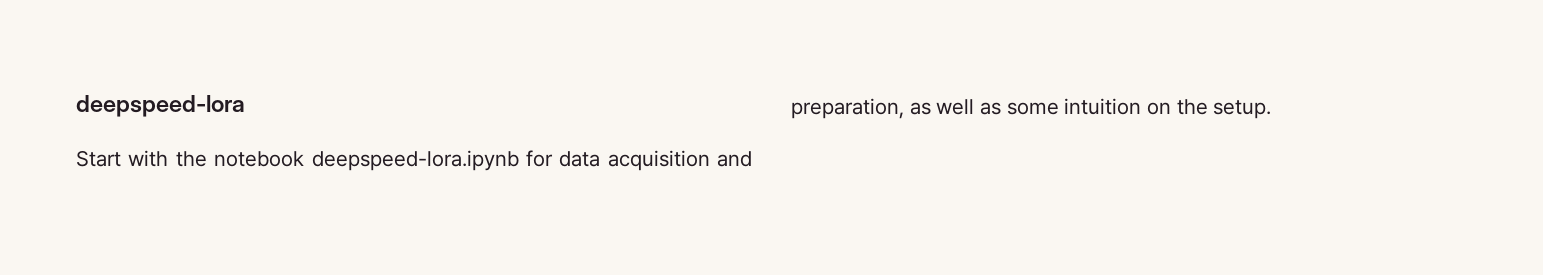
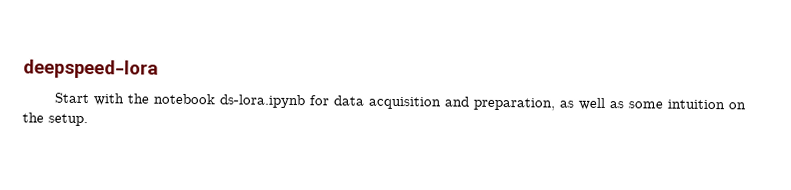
- Start with the notebook deepspeed-lora.ipynb for data acquisition and preparation, as well as some intuition on the setup.
+ Start with the notebook ds-lora.ipynb for data acquisition and preparation, as well as some intuition on the setup.

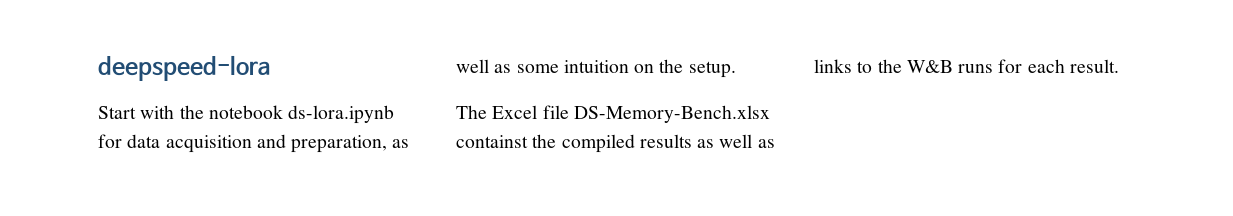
+ The Excel file DS-Memory-Bench.xlsx containst the compiled results as well as links to the W&B runs for each result.

